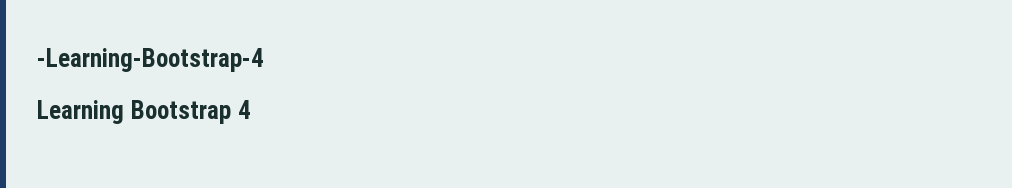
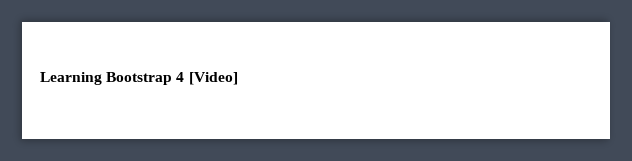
- -Learning-Bootstrap-4
- Learning Bootstrap 4
+ Learning Bootstrap 4 [Video]

